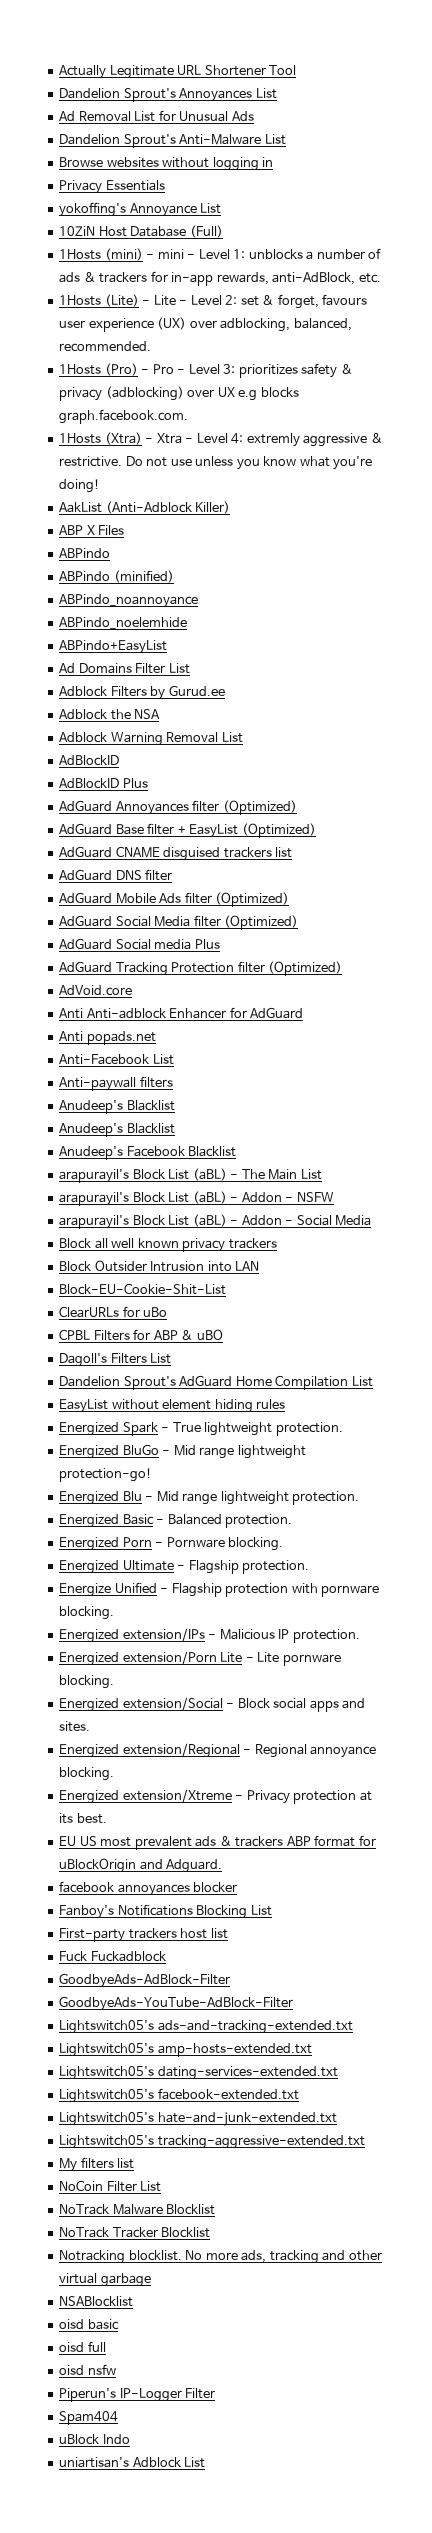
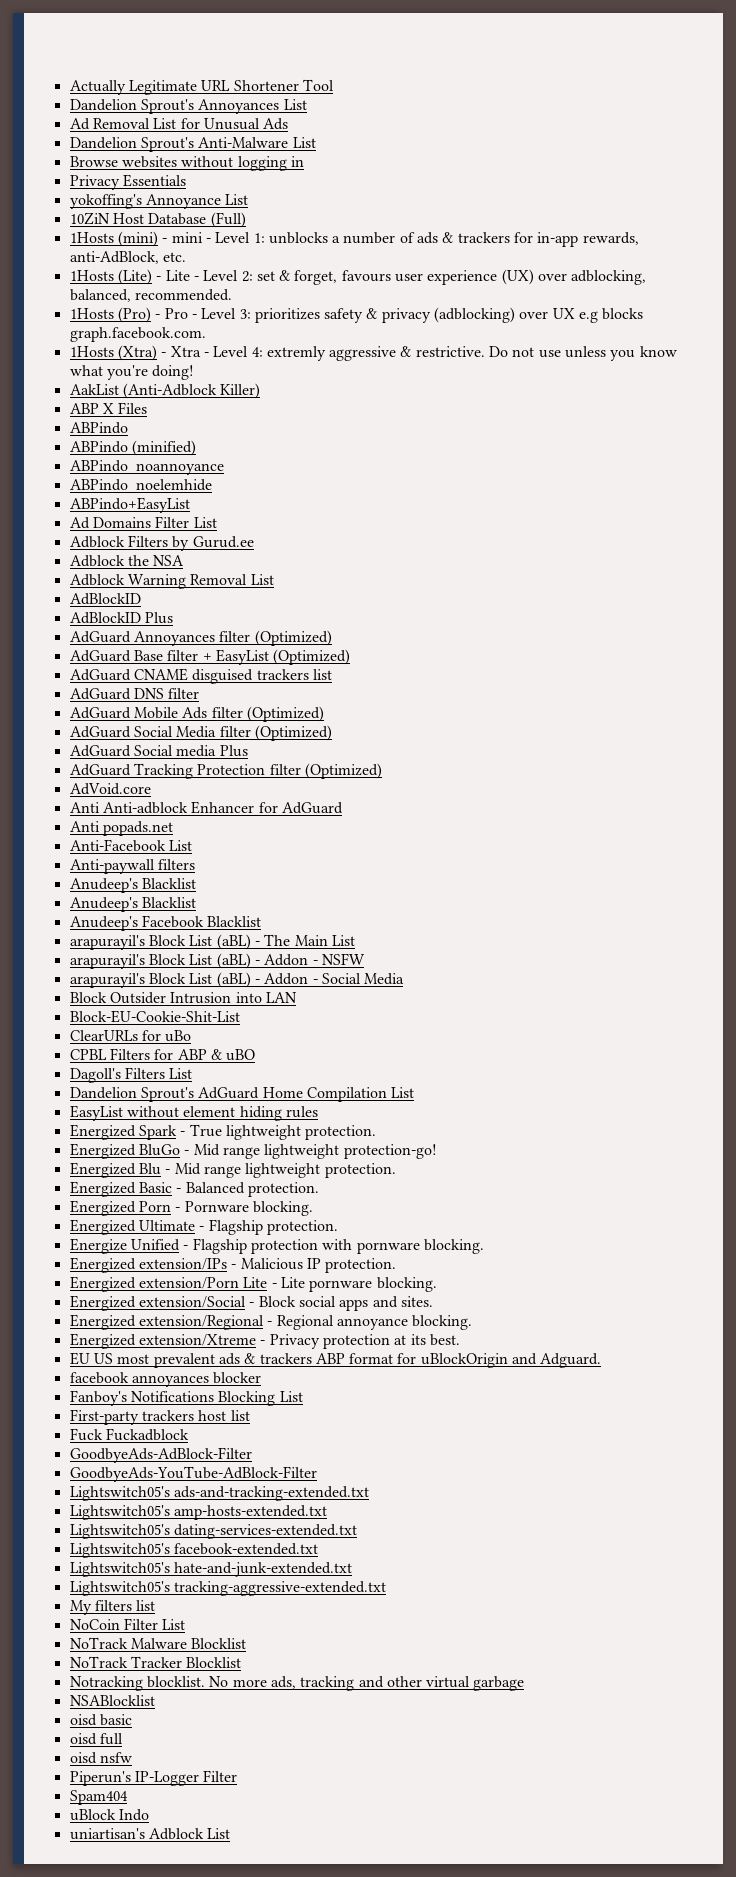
- Block all well known privacy trackers

